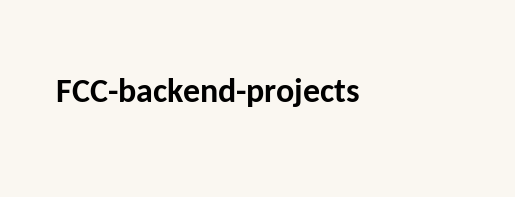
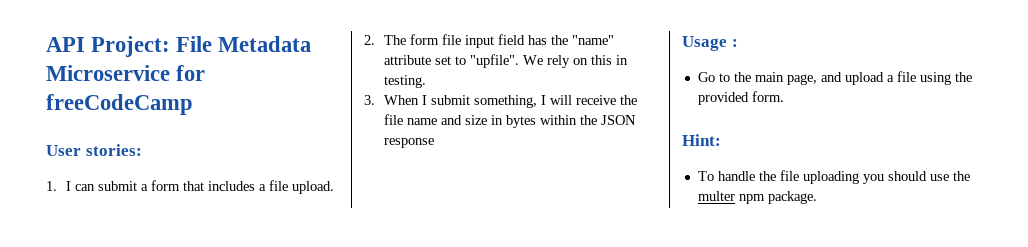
- FCC-backend-projects
+ API Project: File Metadata Microservice for freeCodeCamp
+ User stories:
+ 1. I can submit a form that includes a file upload.
+ 2. The form file input field has the "name" attribute set to "upfile". We rely on this in testing.
+ 3. When I submit something, I will receive the file name and size in bytes within the JSON response
+ Usage :
+ Go to the main page, and upload a file using the provided form.
+ Hint:
+ To handle the file uploading you should use the multer npm package.

